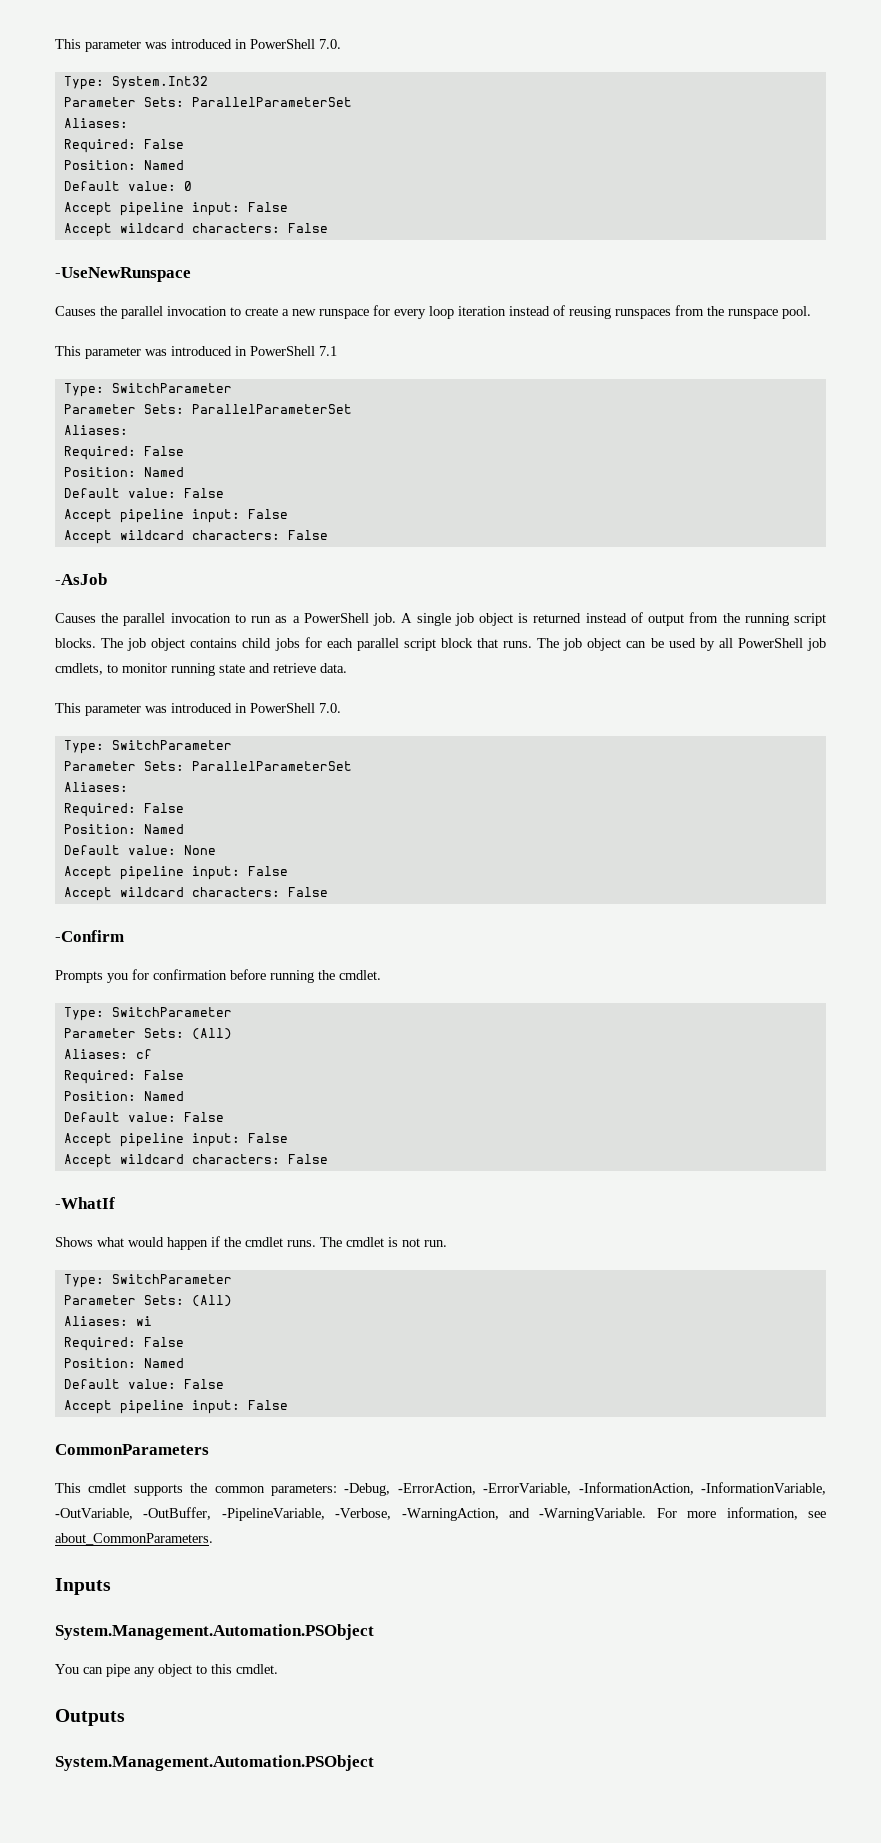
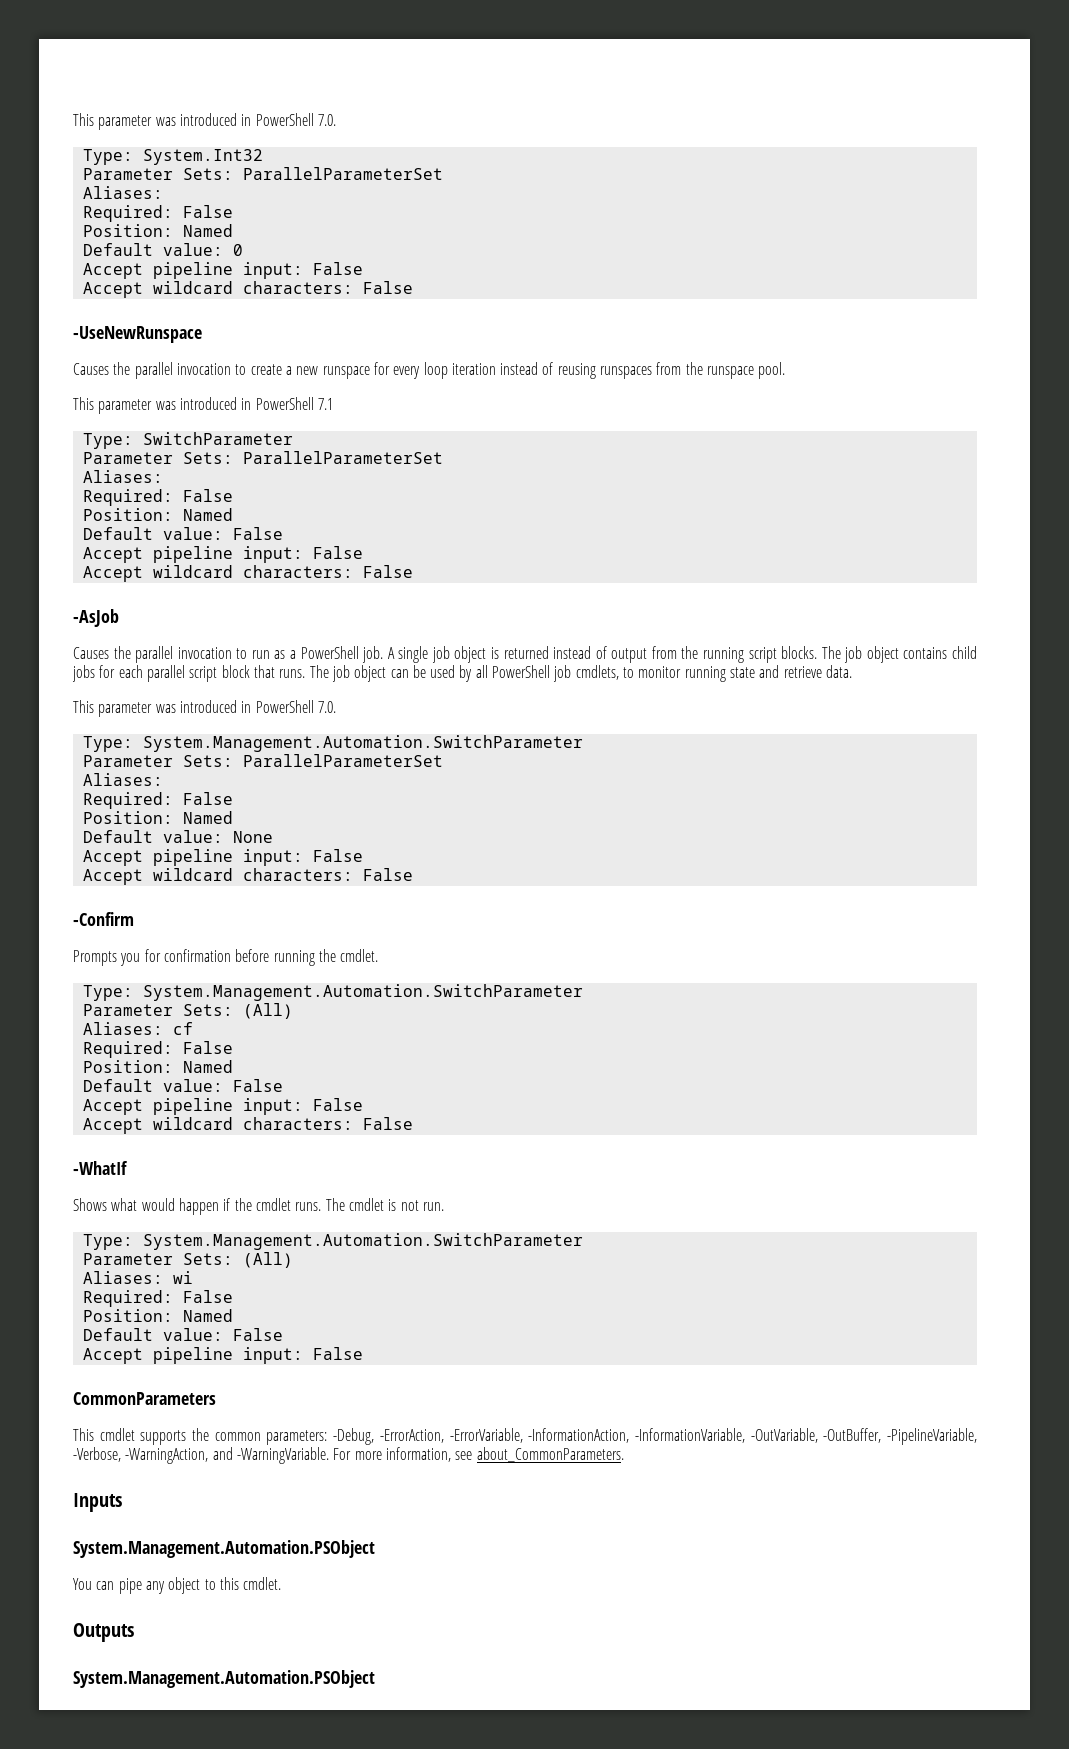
  The job object can be used by all PowerShell job cmdlets, to monitor running state and retrieve data.
  This parameter was introduced in PowerShell 7.0.
- Type: SwitchParameter
+ Type: System.Management.Automation.SwitchParameter
  Prompts you for confirmation before running the cmdlet.
- Type: SwitchParameter
+ Type: System.Management.Automation.SwitchParameter
  The cmdlet is not run.
- Type: SwitchParameter
+ Type: System.Management.Automation.SwitchParameter

